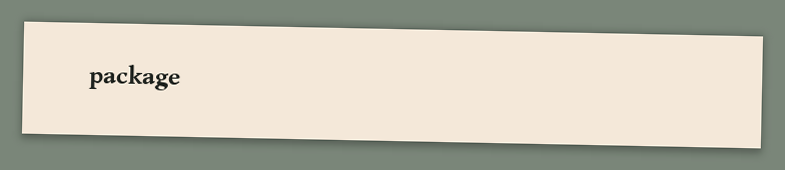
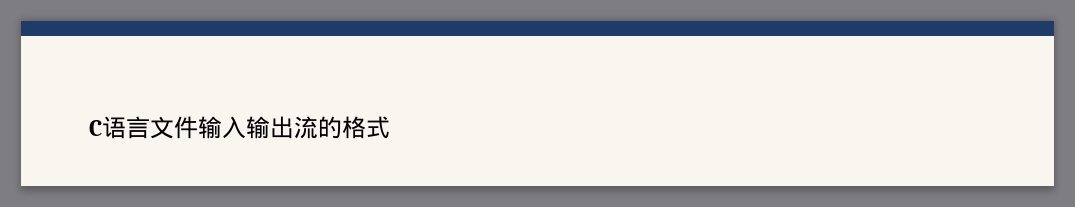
- package
+ C语言文件输入输出流的格式

